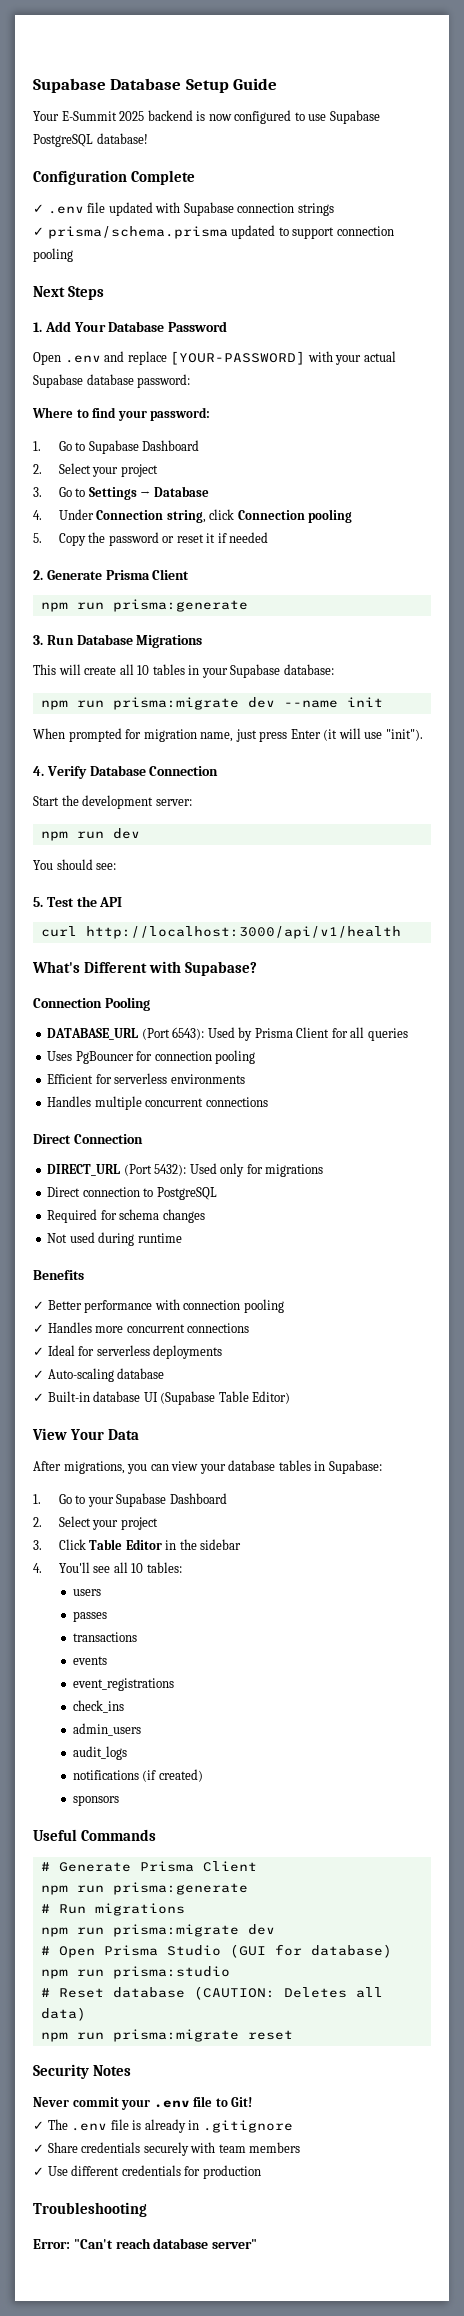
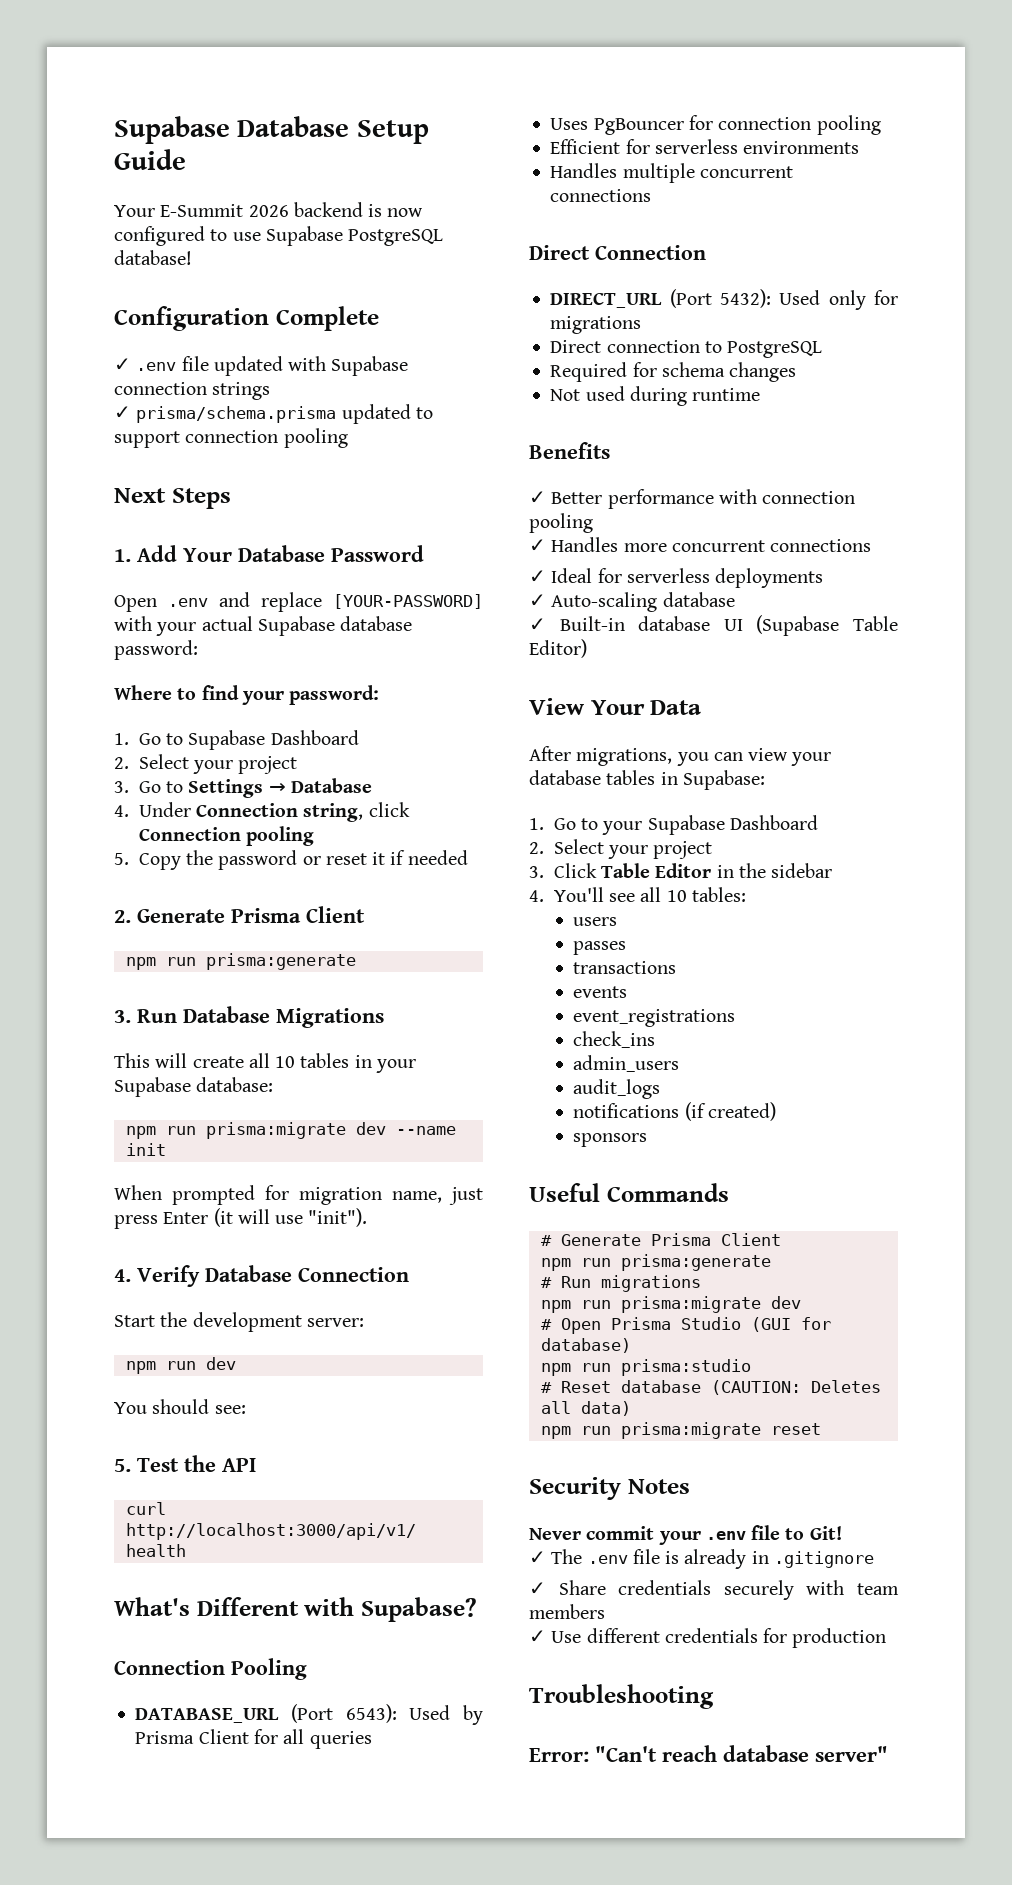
- Your E-Summit 2025 backend is now configured to use Supabase PostgreSQL database!
+ Your E-Summit 2026 backend is now configured to use Supabase PostgreSQL database!

